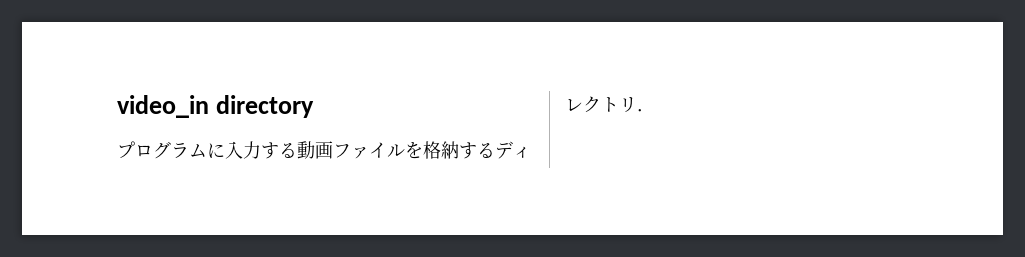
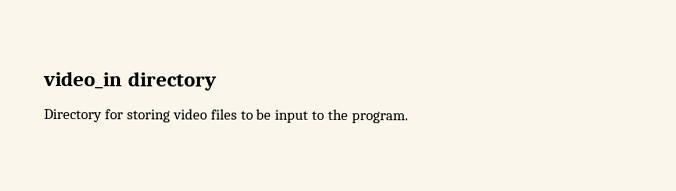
- プログラムに入力する動画ファイルを格納するディレクトリ．
+ Directory for storing video files to be input to the program.

